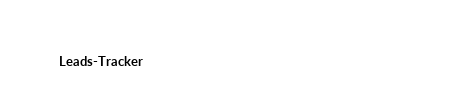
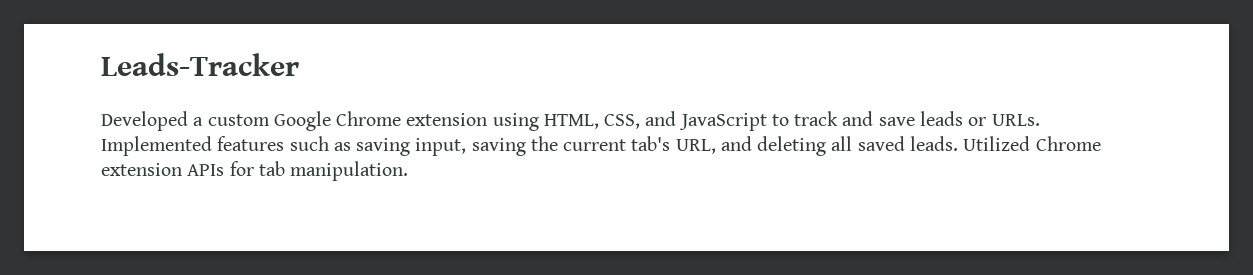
+ Developed a custom Google Chrome extension using HTML, CSS, and JavaScript to track and save leads or URLs. Implemented features such as saving input, saving the current tab's URL, and deleting all saved leads. Utilized Chrome extension APIs for tab manipulation.

